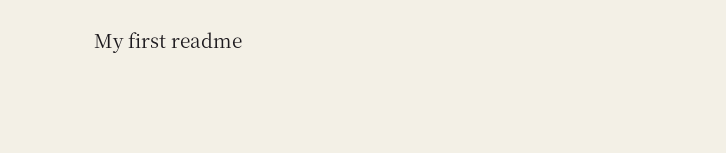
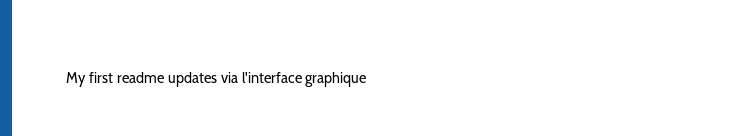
- My first readme
+ My first readme updates via l'interface graphique

